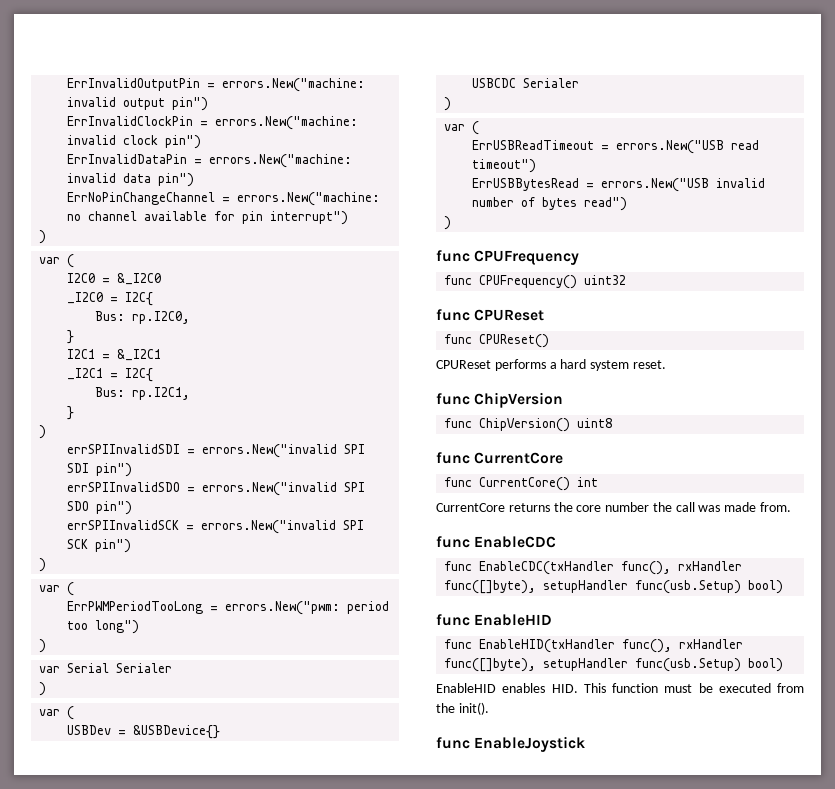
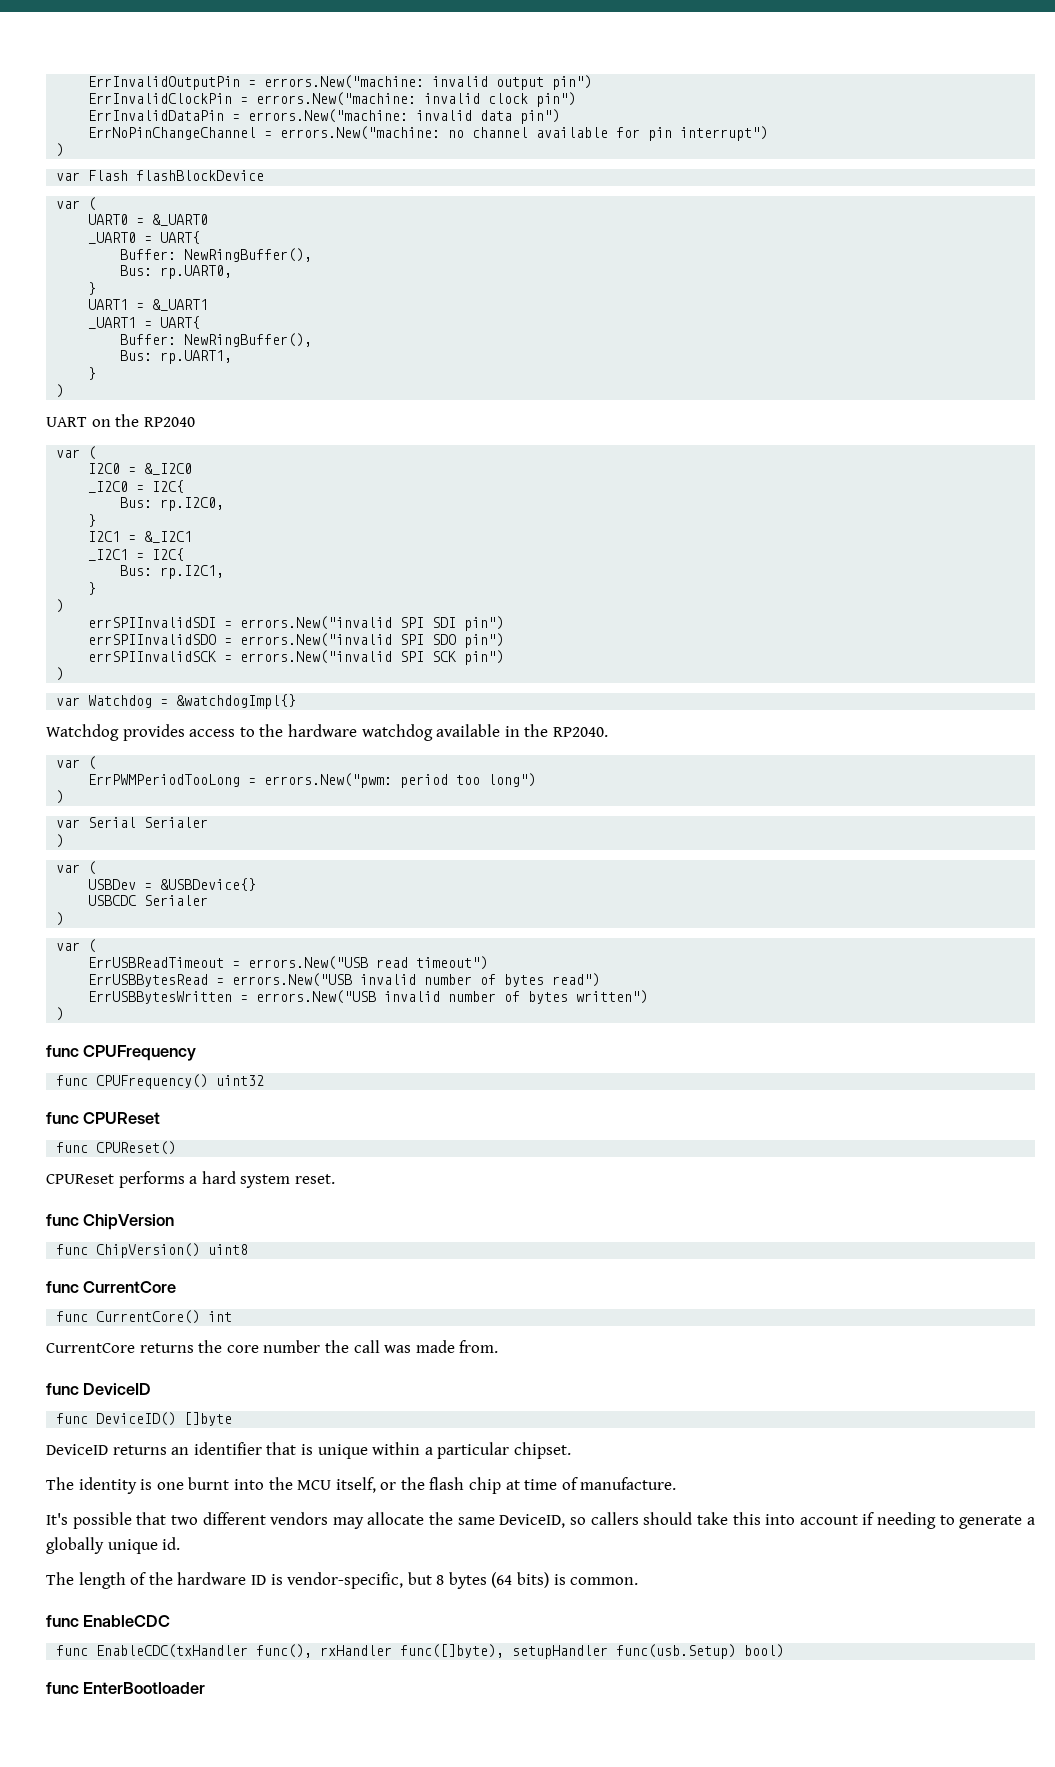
+ var Flash flashBlockDevice
+ var (
+ UART0 = &_UART0
+ _UART0 = UART{
+ Buffer: NewRingBuffer(),
+ Bus: rp.UART0,
+ }
+ UART1 = &_UART1
+ _UART1 = UART{
+ Buffer: NewRingBuffer(),
+ Bus: rp.UART1,
+ }
+ )
+ UART on the RP2040
+ var Watchdog = &watchdogImpl{}
+ Watchdog provides access to the hardware watchdog available in the RP2040.
+ ErrUSBBytesWritten = errors.New("USB invalid number of bytes written")
+ func DeviceID
+ func DeviceID() []byte
+ DeviceID returns an identifier that is unique within a particular chipset.
+ The identity is one burnt into the MCU itself, or the flash chip at time of manufacture.
+ It's possible that two different vendors may allocate the same DeviceID, so callers should take this into account if needing to generate a globally unique id.
+ The length of the hardware ID is vendor-specific, but 8 bytes (64 bits) is common.
- func EnableHID
- func EnableHID(txHandler func(), rxHandler func([]byte), setupHandler func(usb.Setup) bool)
- EnableHID enables HID. This function must be executed from the init().
- func EnableJoystick
+ func EnterBootloader

